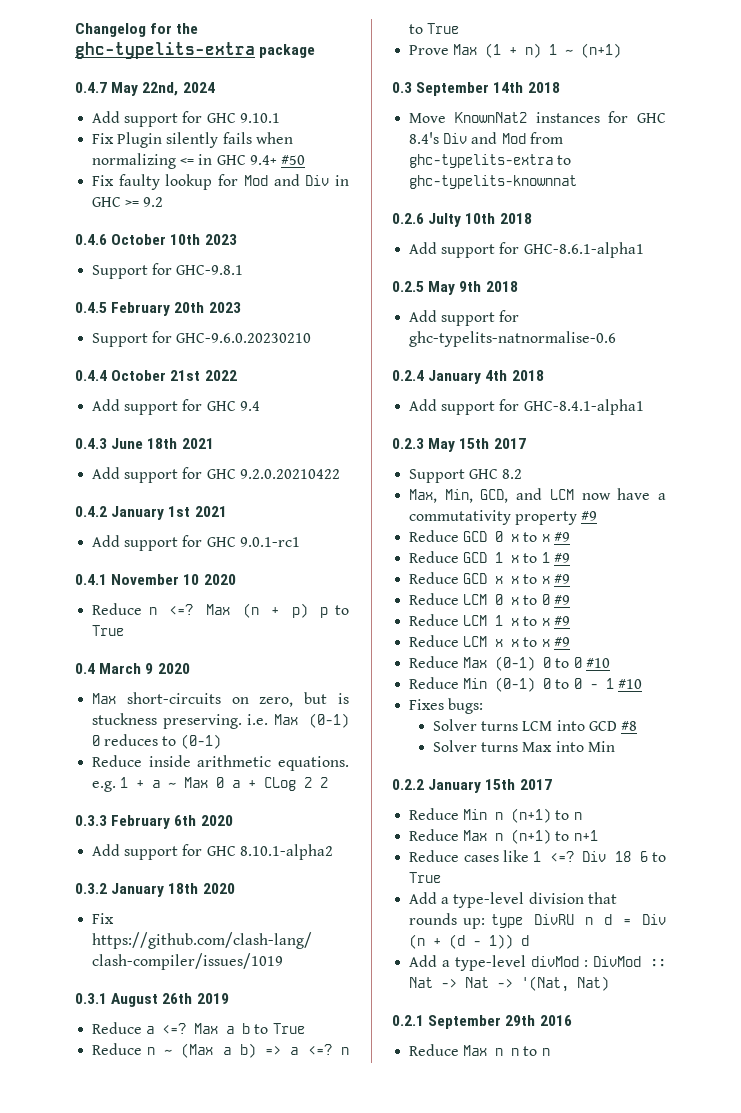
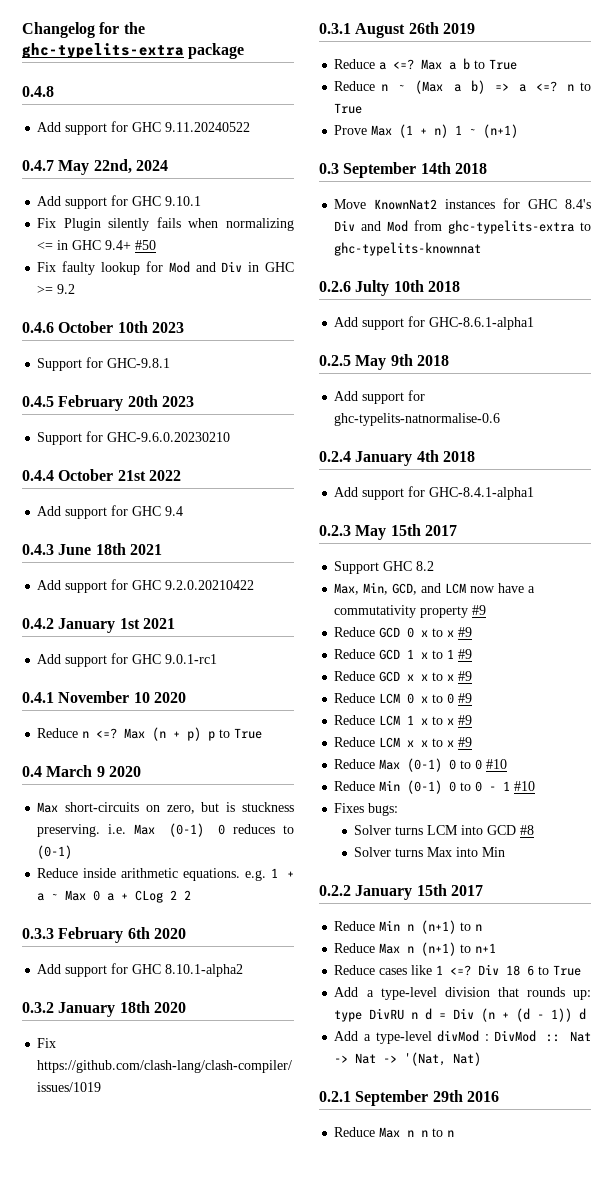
+ 0.4.8
+ Add support for GHC 9.11.20240522

